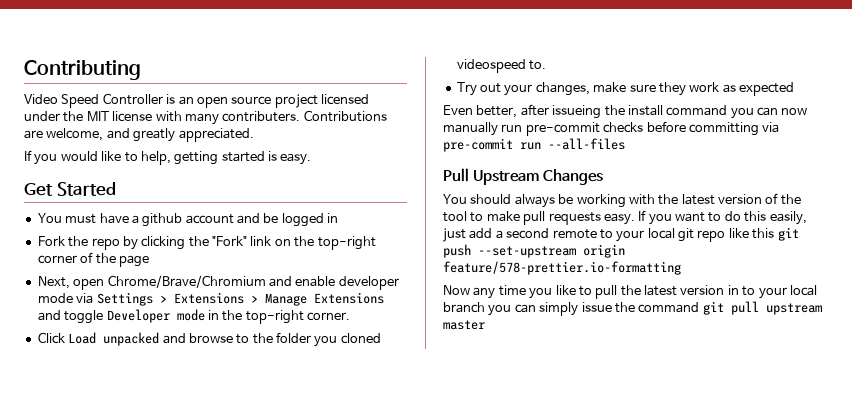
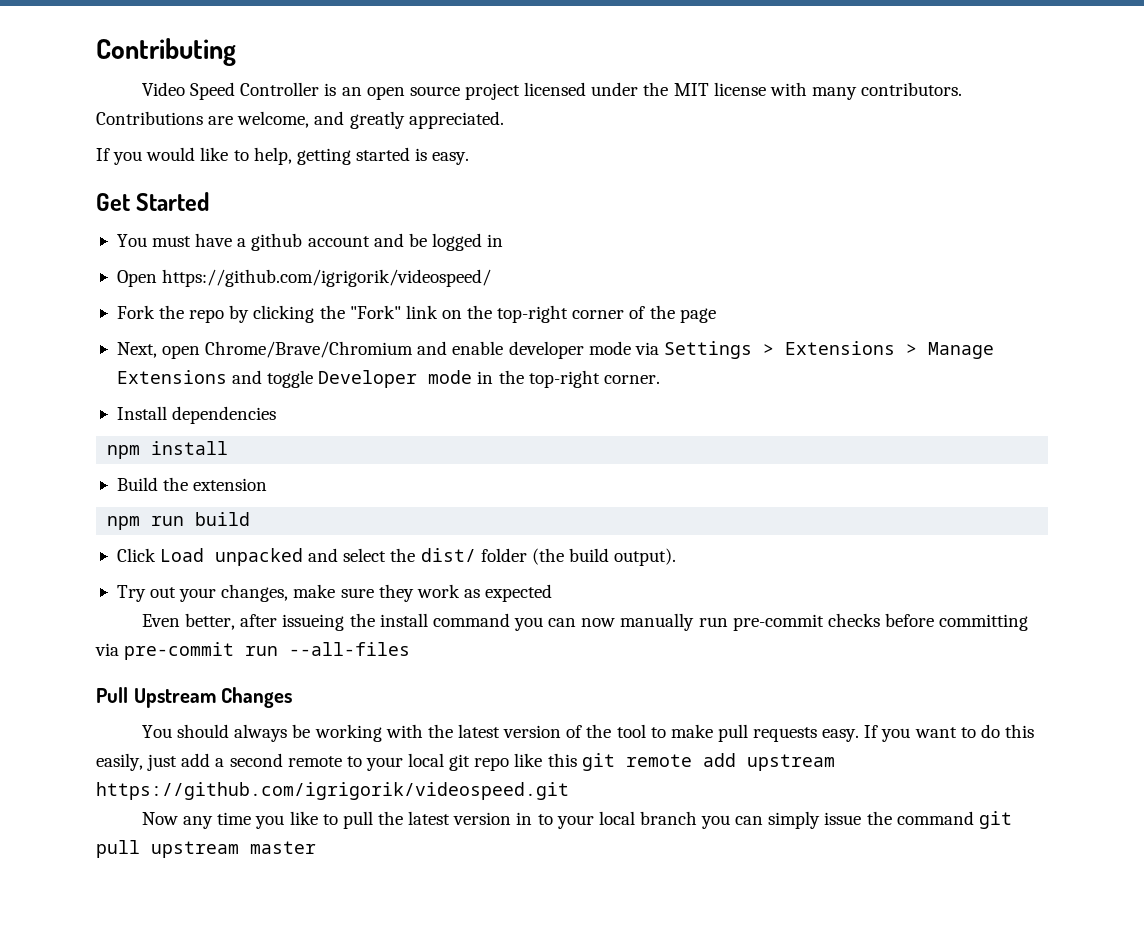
- Video Speed Controller is an open source project licensed under the MIT license with many contributers.
+ Video Speed Controller is an open source project licensed under the MIT license with many contributors.
+ Open https://github.com/igrigorik/videospeed/
- Click Load unpacked and browse to the folder you cloned videospeed to.
+ Install dependencies
+ npm install
+ Build the extension
+ npm run build
+ Click Load unpacked and select the dist/ folder (the build output).
- If you want to do this easily, just add a second remote to your local git repo like this git push --set-upstream origin feature/578-prettier.io-formatting
+ If you want to do this easily, just add a second remote to your local git repo like this git remote add upstream https://github.com/igrigorik/videospeed.git

